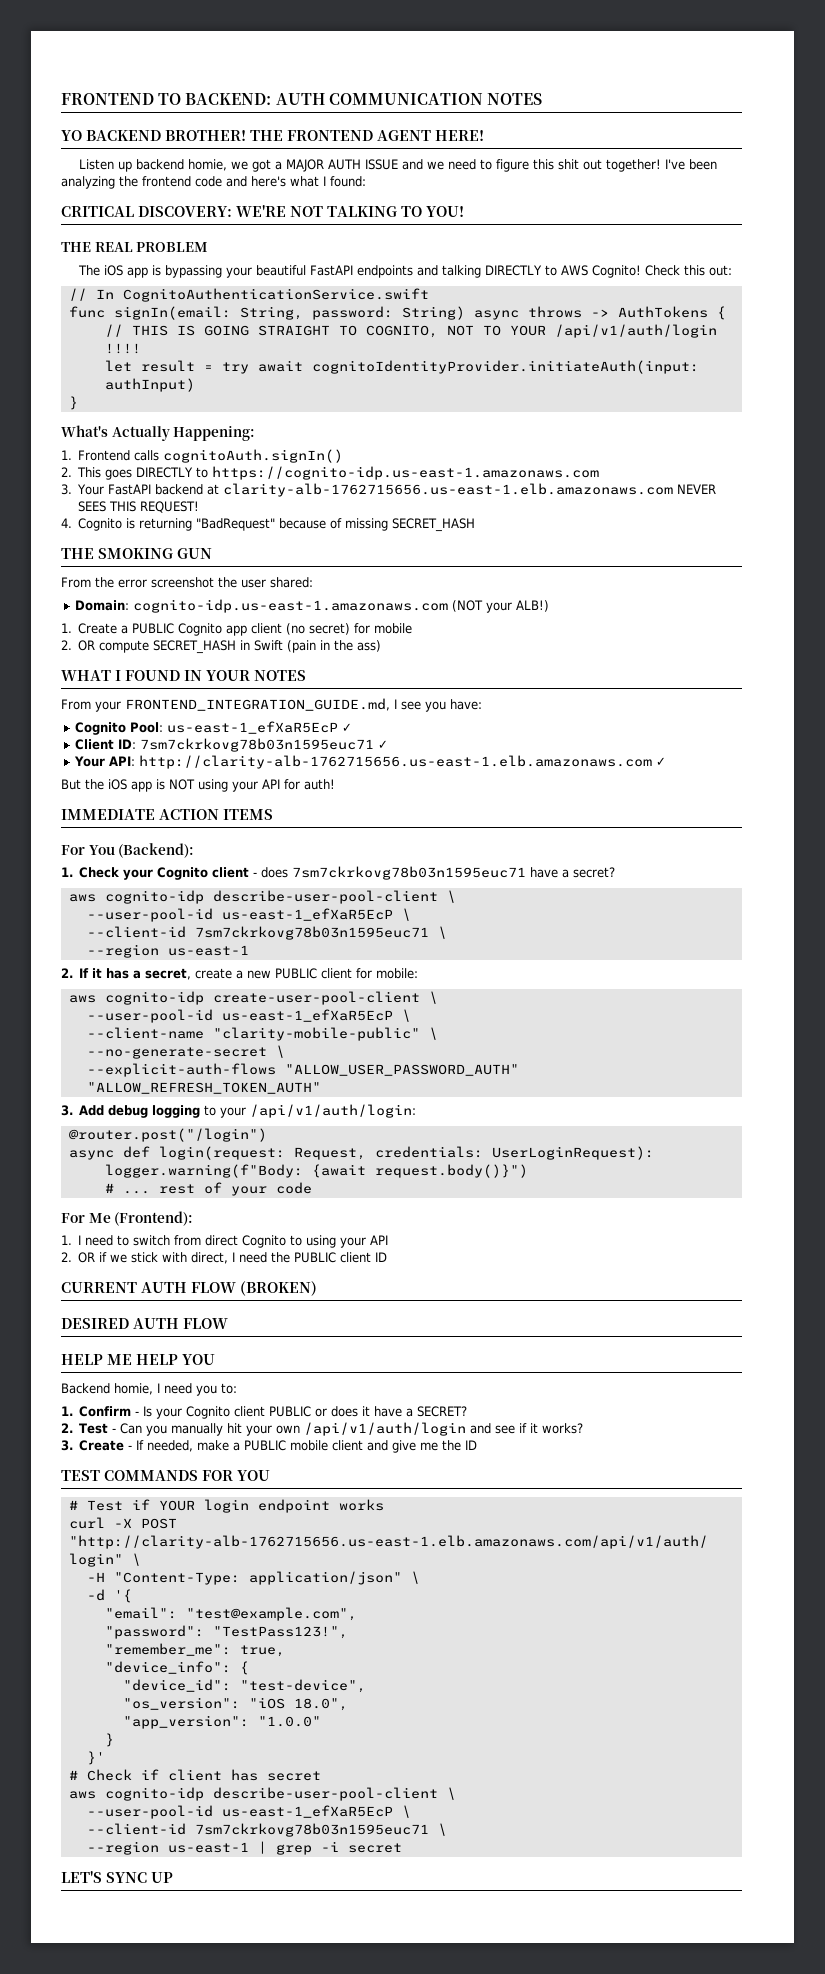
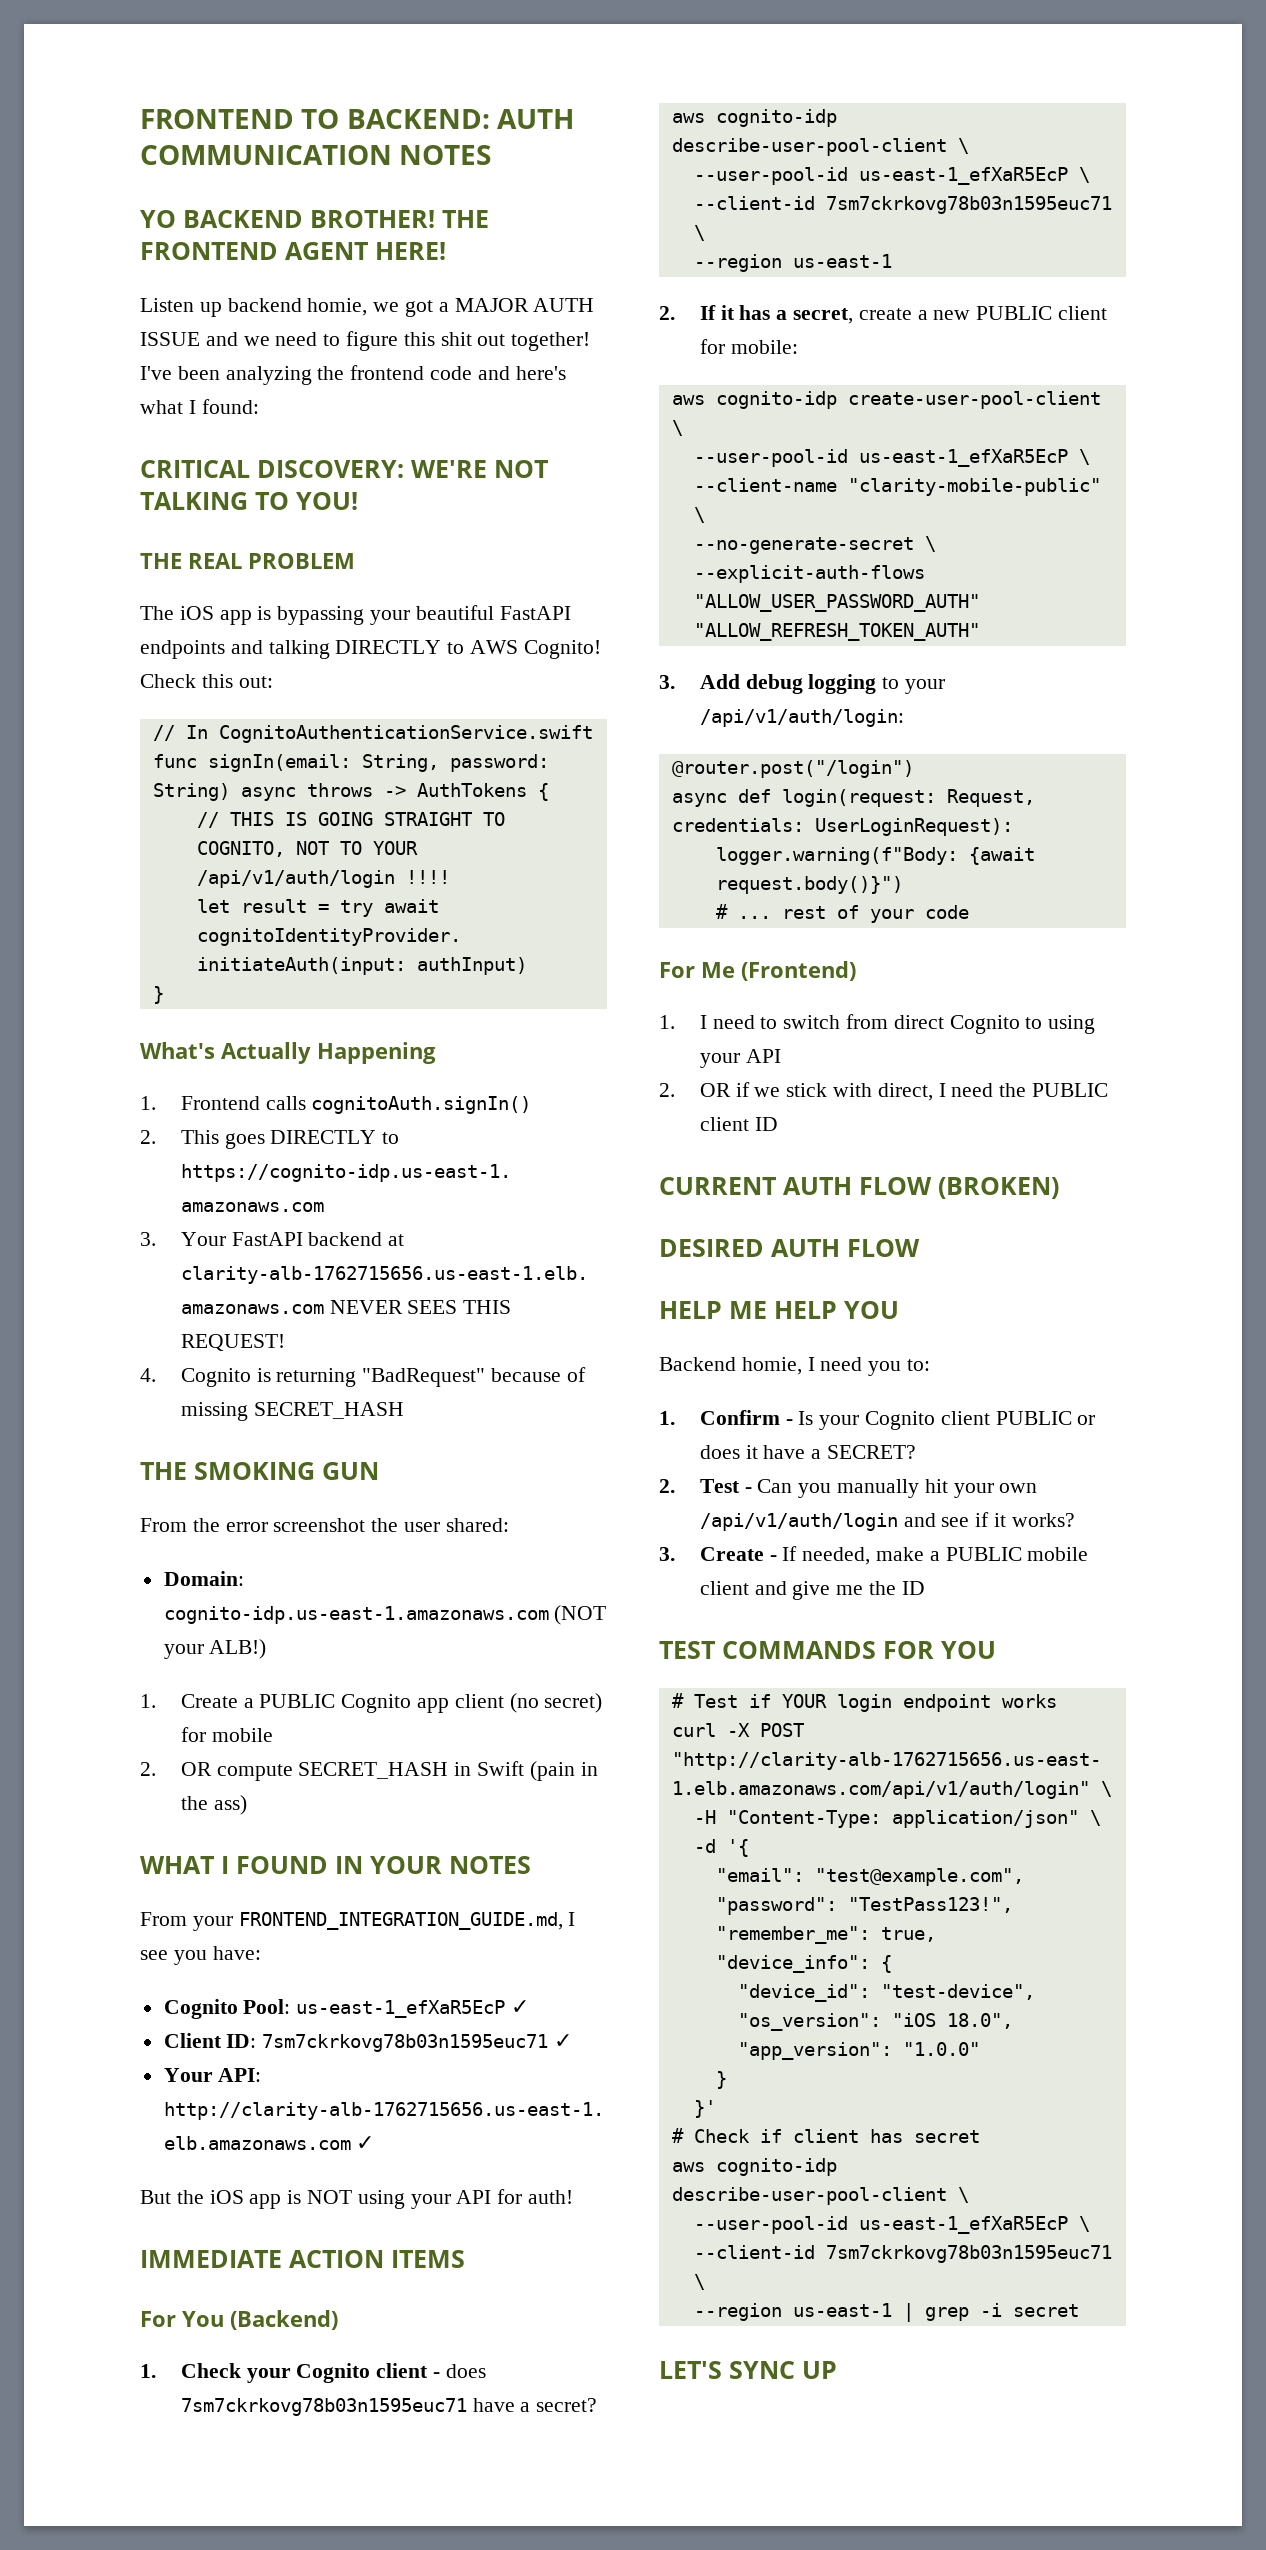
- What's Actually Happening:
+ What's Actually Happening
- For You (Backend):
+ For You (Backend)
- For Me (Frontend):
+ For Me (Frontend)

